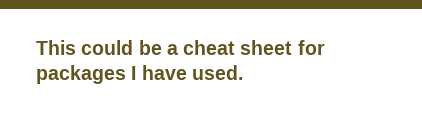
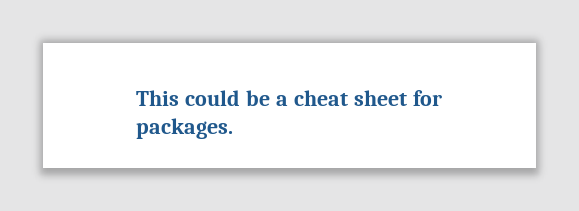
- This could be a cheat sheet for packages I have used.
+ This could be a cheat sheet for packages.

